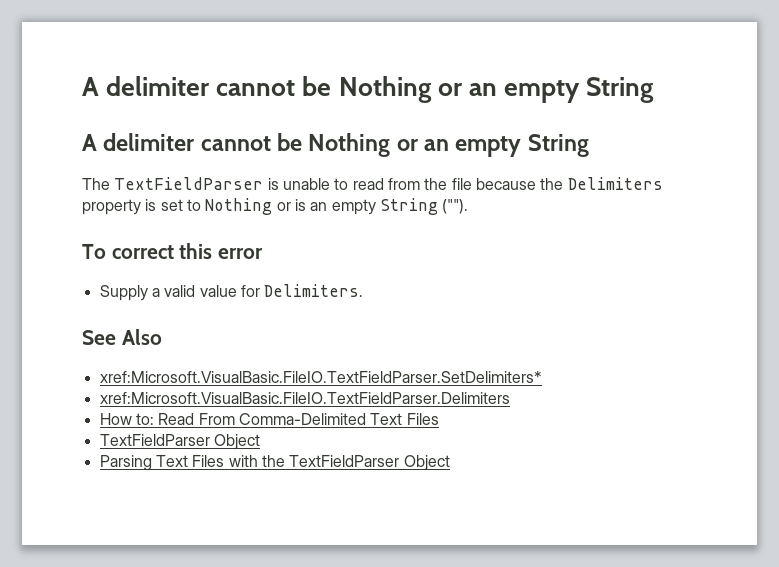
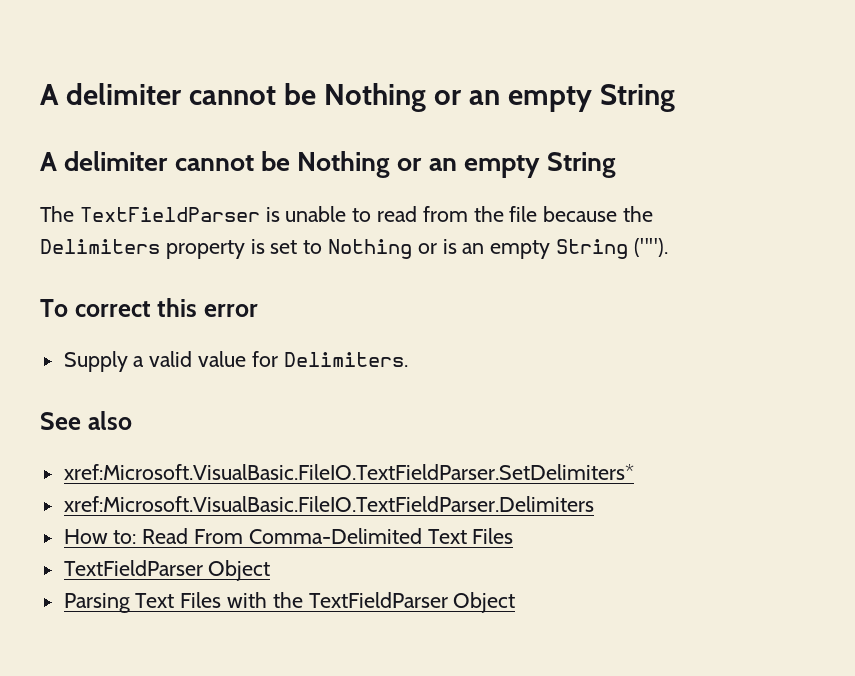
- See Also
+ See also

